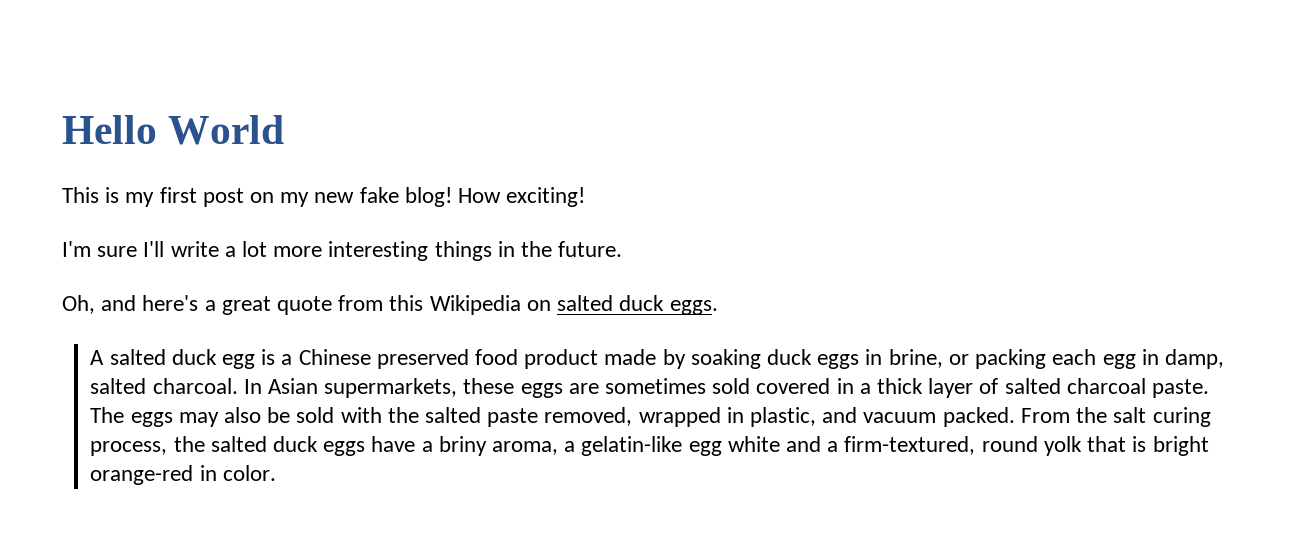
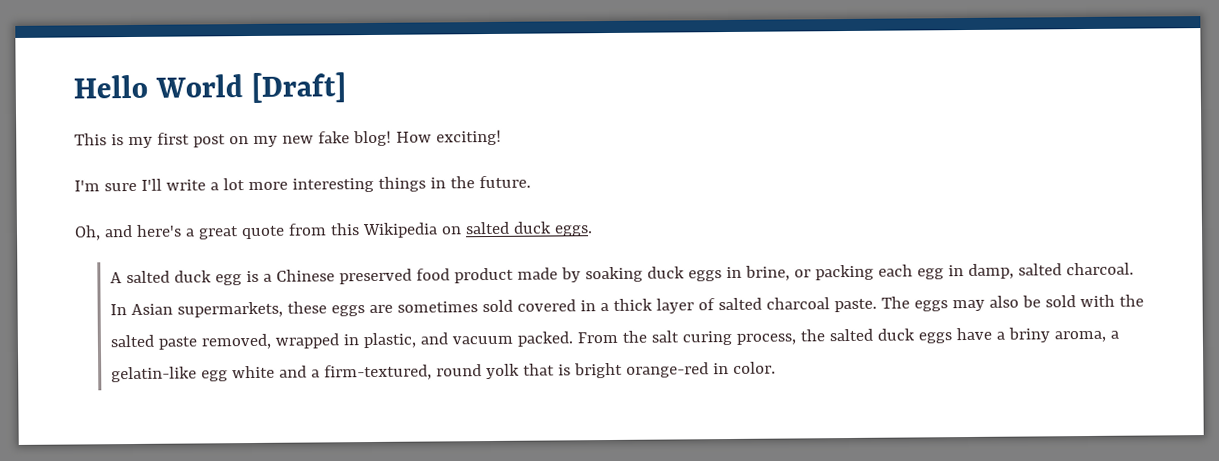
- Hello World
+ Hello World [Draft]

